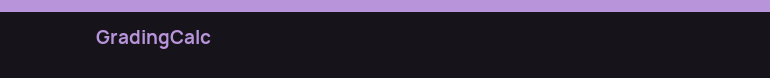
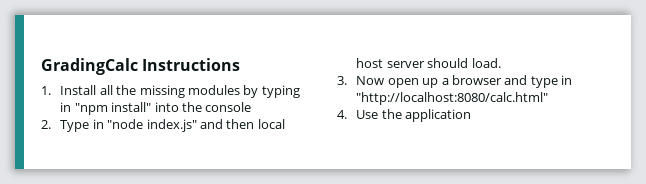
- GradingCalc
+ GradingCalc Instructions
+ 1. Install all the missing modules by typing in "npm install" into the console
+ 2. Type in "node index.js" and then local host server should load.
+ 3. Now open up a browser and type in "http://localhost:8080/calc.html"
+ 4. Use the application

